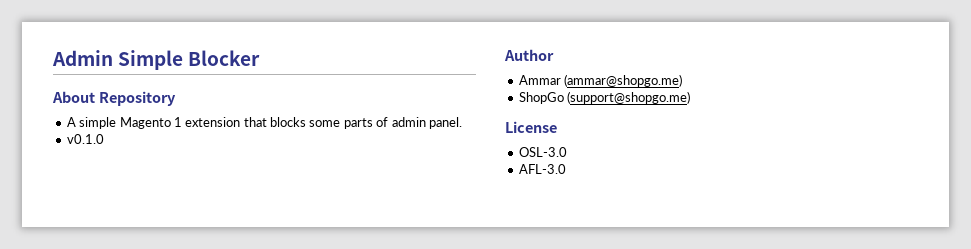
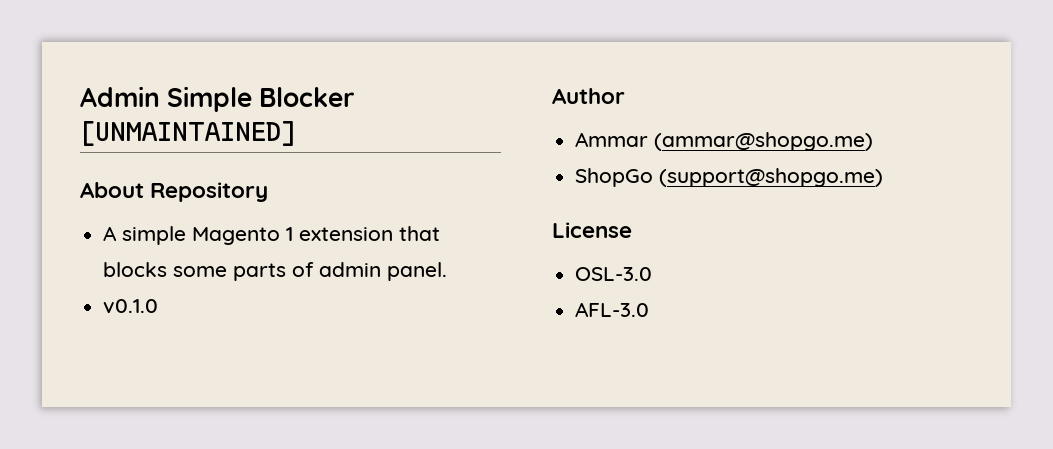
- Admin Simple Blocker
+ Admin Simple Blocker [UNMAINTAINED]

